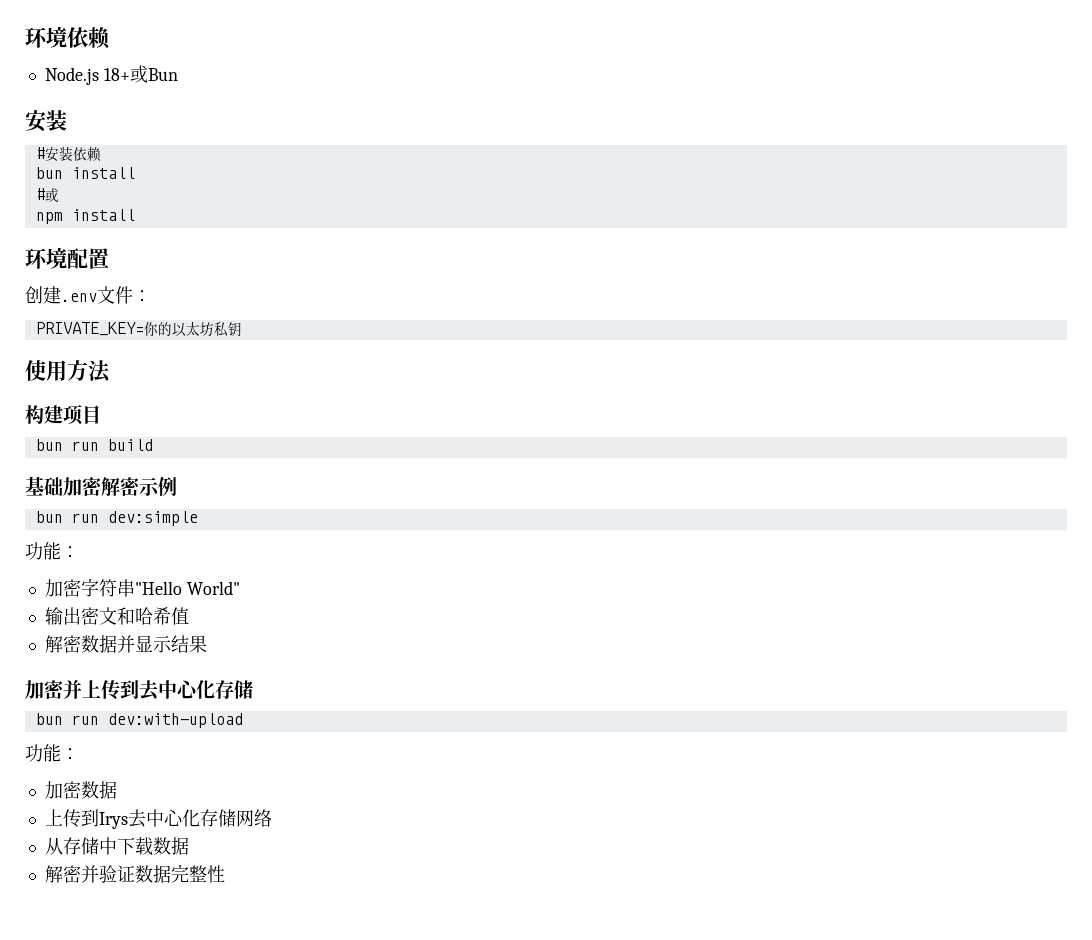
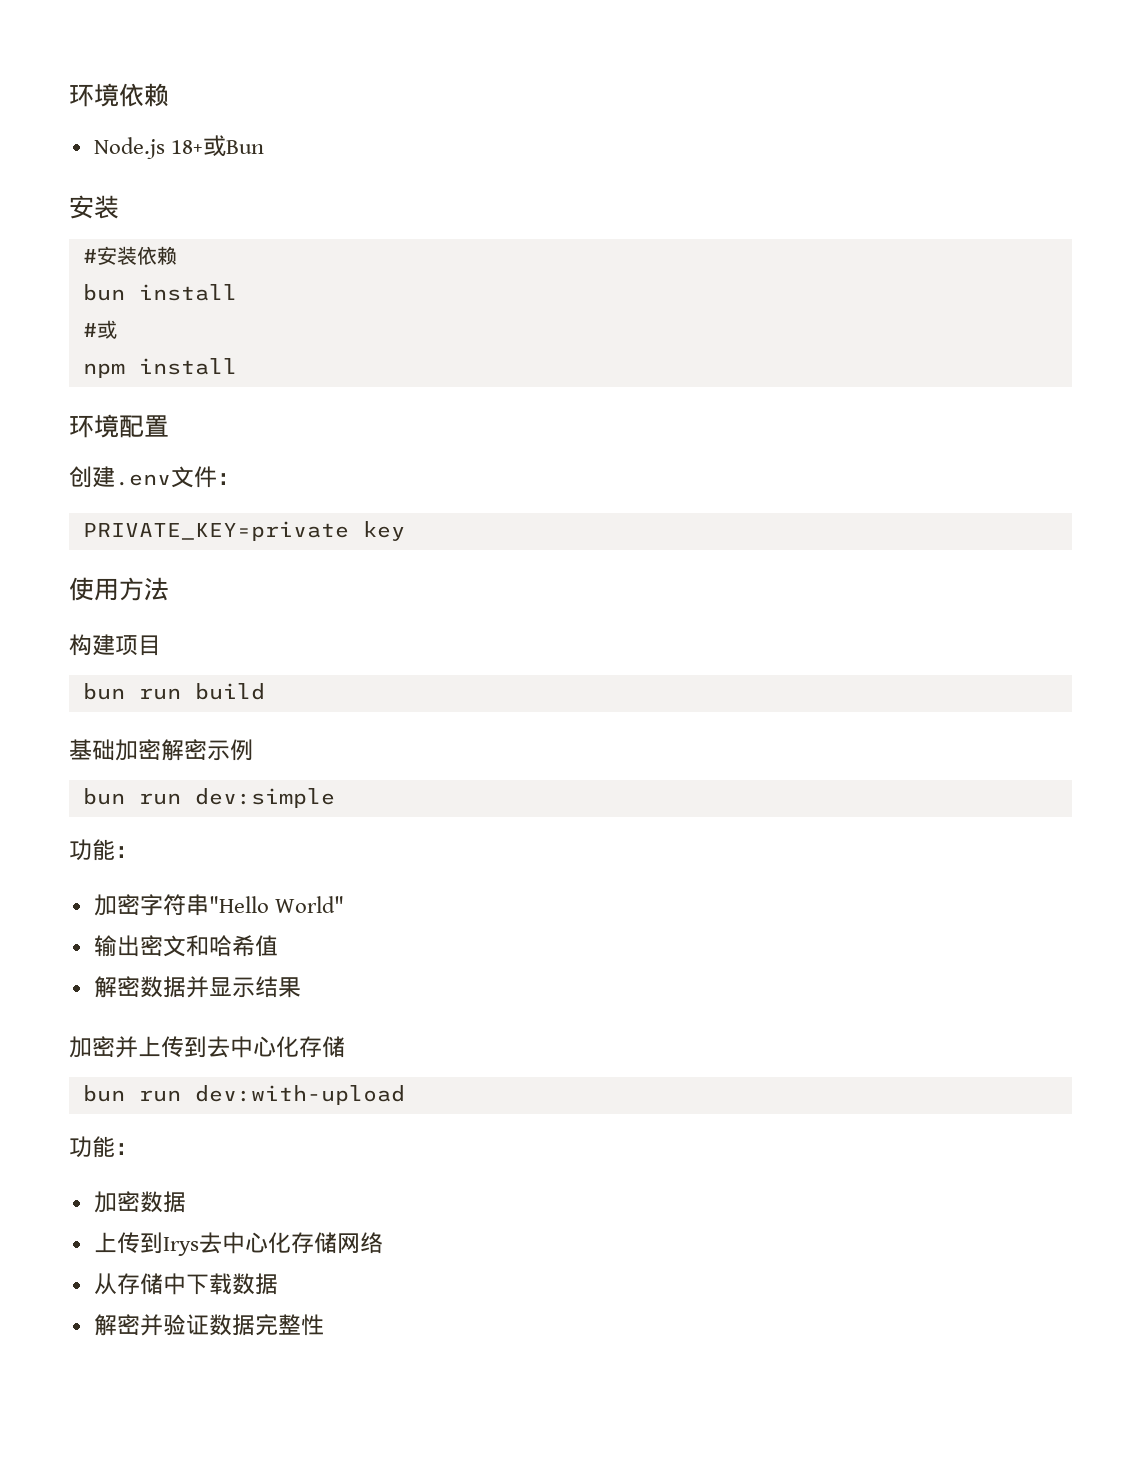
- PRIVATE_KEY=你的以太坊私钥
+ PRIVATE_KEY=private key

